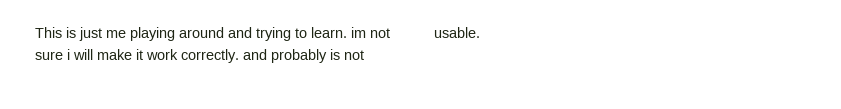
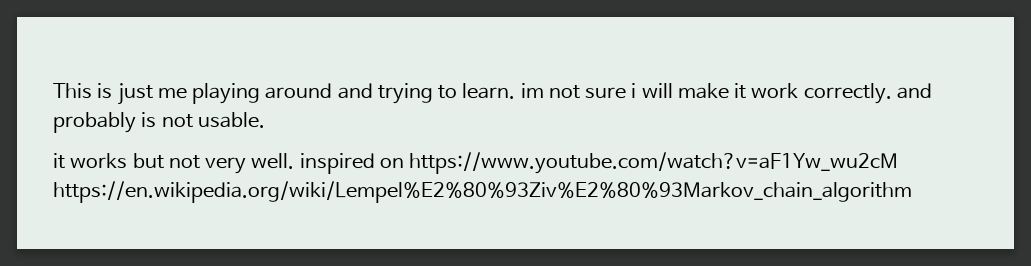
+ it works but not very well. inspired on https://www.youtube.com/watch?v=aF1Yw_wu2cM https://en.wikipedia.org/wiki/Lempel%E2%80%93Ziv%E2%80%93Markov_chain_algorithm

